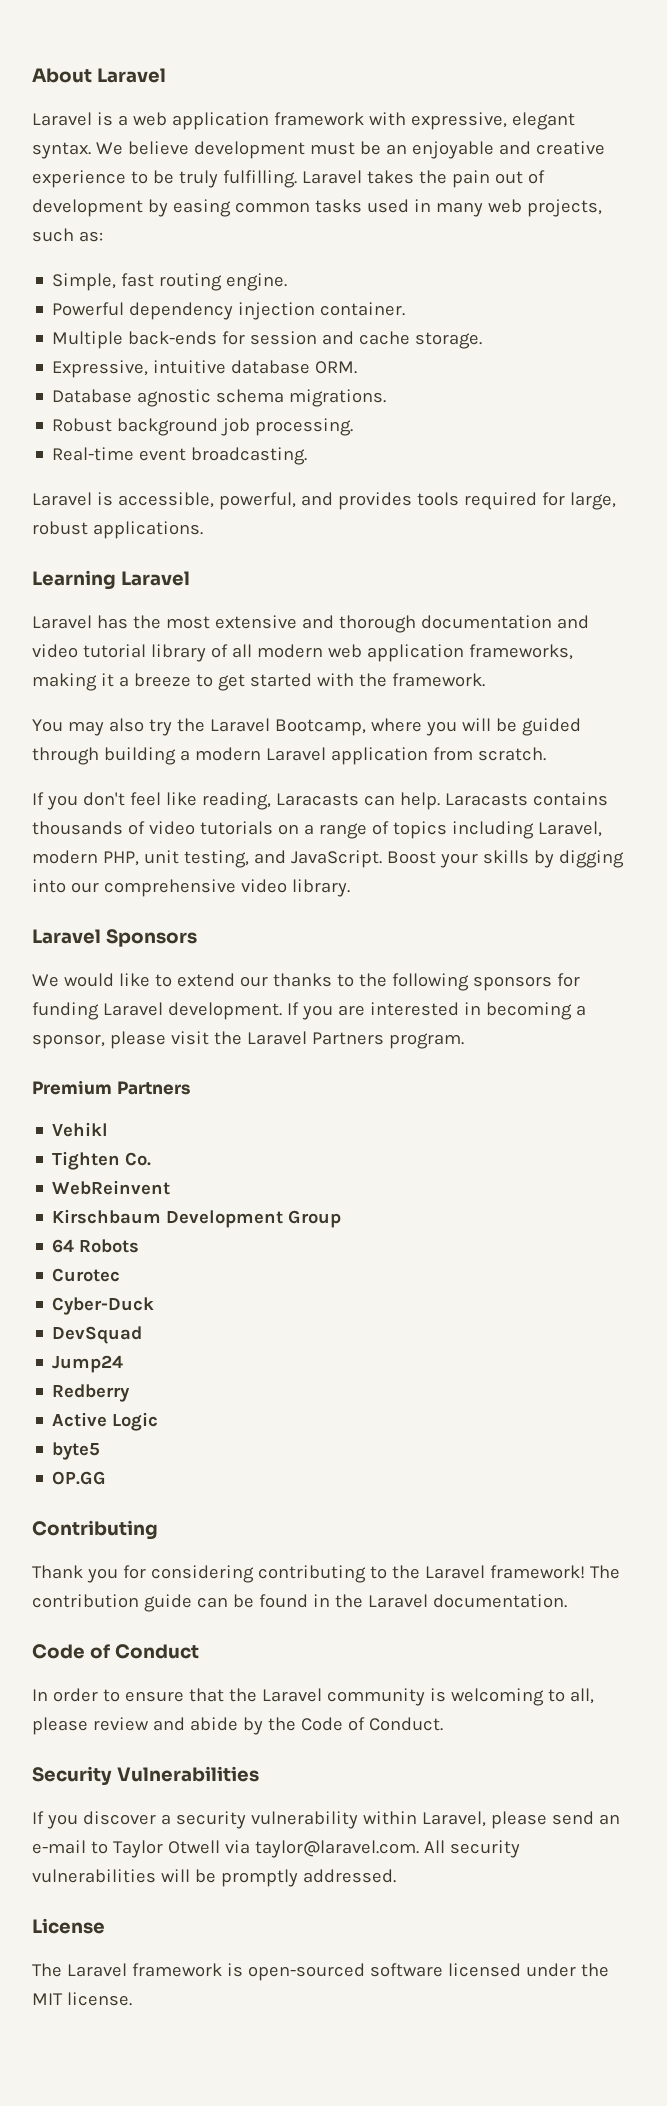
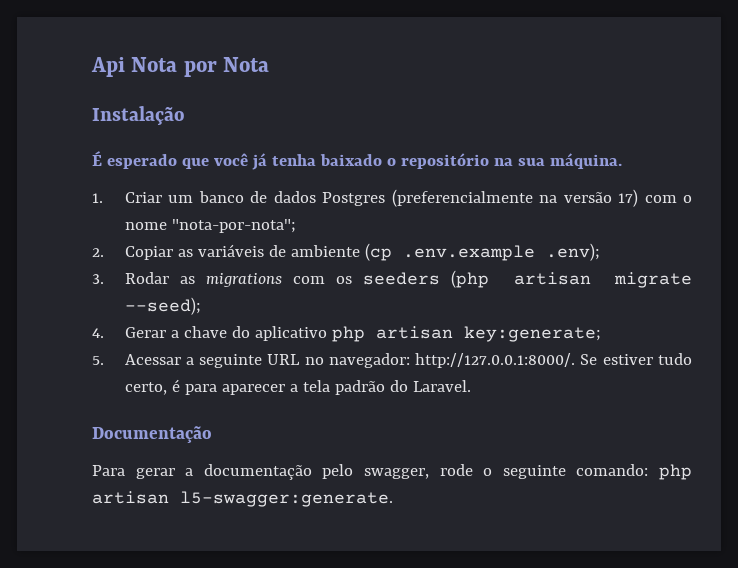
- About Laravel
- Laravel is a web application framework with expressive, elegant syntax. We believe development must be an enjoyable and creative experience to be truly fulfilling. Laravel takes the pain out of development by easing common tasks used in many web projects, such as:
- Simple, fast routing engine.
- Powerful dependency injection container.
- Multiple back-ends for session and cache storage.
- Expressive, intuitive database ORM.
- Database agnostic schema migrations.
- Robust background job processing.
- Real-time event broadcasting.
- Laravel is accessible, powerful, and provides tools required for large, robust applications.
- Learning Laravel
- Laravel has the most extensive and thorough documentation and video tutorial library of all modern web application frameworks, making it a breeze to get started with the framework.
- You may also try the Laravel Bootcamp, where you will be guided through building a modern Laravel application from scratch.
- If you don't feel like reading, Laracasts can help. Laracasts contains thousands of video tutorials on a range of topics including Laravel, modern PHP, unit testing, and JavaScript. Boost your skills by digging into our comprehensive video library.
- Laravel Sponsors
- We would like to extend our thanks to the following sponsors for funding Laravel development. If you are interested in becoming a sponsor, please visit the Laravel Partners program.
- Premium Partners
- Vehikl
- Tighten Co.
- WebReinvent
- Kirschbaum Development Group
- 64 Robots
- Curotec
- Cyber-Duck
- DevSquad
- Jump24
- Redberry
- Active Logic
- byte5
- OP.GG
- Contributing
- Thank you for considering contributing to the Laravel framework! The contribution guide can be found in the Laravel documentation.
- Code of Conduct
- In order to ensure that the Laravel community is welcoming to all, please review and abide by the Code of Conduct.
- Security Vulnerabilities
- If you discover a security vulnerability within Laravel, please send an e-mail to Taylor Otwell via taylor@laravel.com. All security vulnerabilities will be promptly addressed.
- License
- The Laravel framework is open-sourced software licensed under the MIT license.
+ Api Nota por Nota
+ Instalação
+ É esperado que você já tenha baixado o repositório na sua máquina.
+ 1. Criar um banco de dados Postgres (preferencialmente na versão 17) com o nome "nota-por-nota";
+ 2. Copiar as variáveis de ambiente (cp .env.example .env);
+ 3. Rodar as migrations com os seeders (php artisan migrate --seed);
+ 4. Gerar a chave do aplicativo php artisan key:generate;
+ 5. Acessar a seguinte URL no navegador: http://127.0.0.1:8000/. Se estiver tudo certo, é para aparecer a tela padrão do Laravel.
+ Documentação
+ Para gerar a documentação pelo swagger, rode o seguinte comando: php artisan l5-swagger:generate.

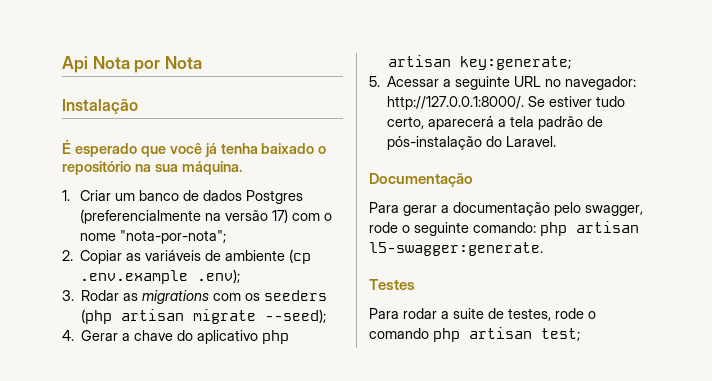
- 5. Acessar a seguinte URL no navegador: http://127.0.0.1:8000/. Se estiver tudo certo, é para aparecer a tela padrão do Laravel.
+ 5. Acessar a seguinte URL no navegador: http://127.0.0.1:8000/. Se estiver tudo certo, aparecerá a tela padrão de pós-instalação do Laravel.
+ Testes
+ Para rodar a suite de testes, rode o comando php artisan test;

